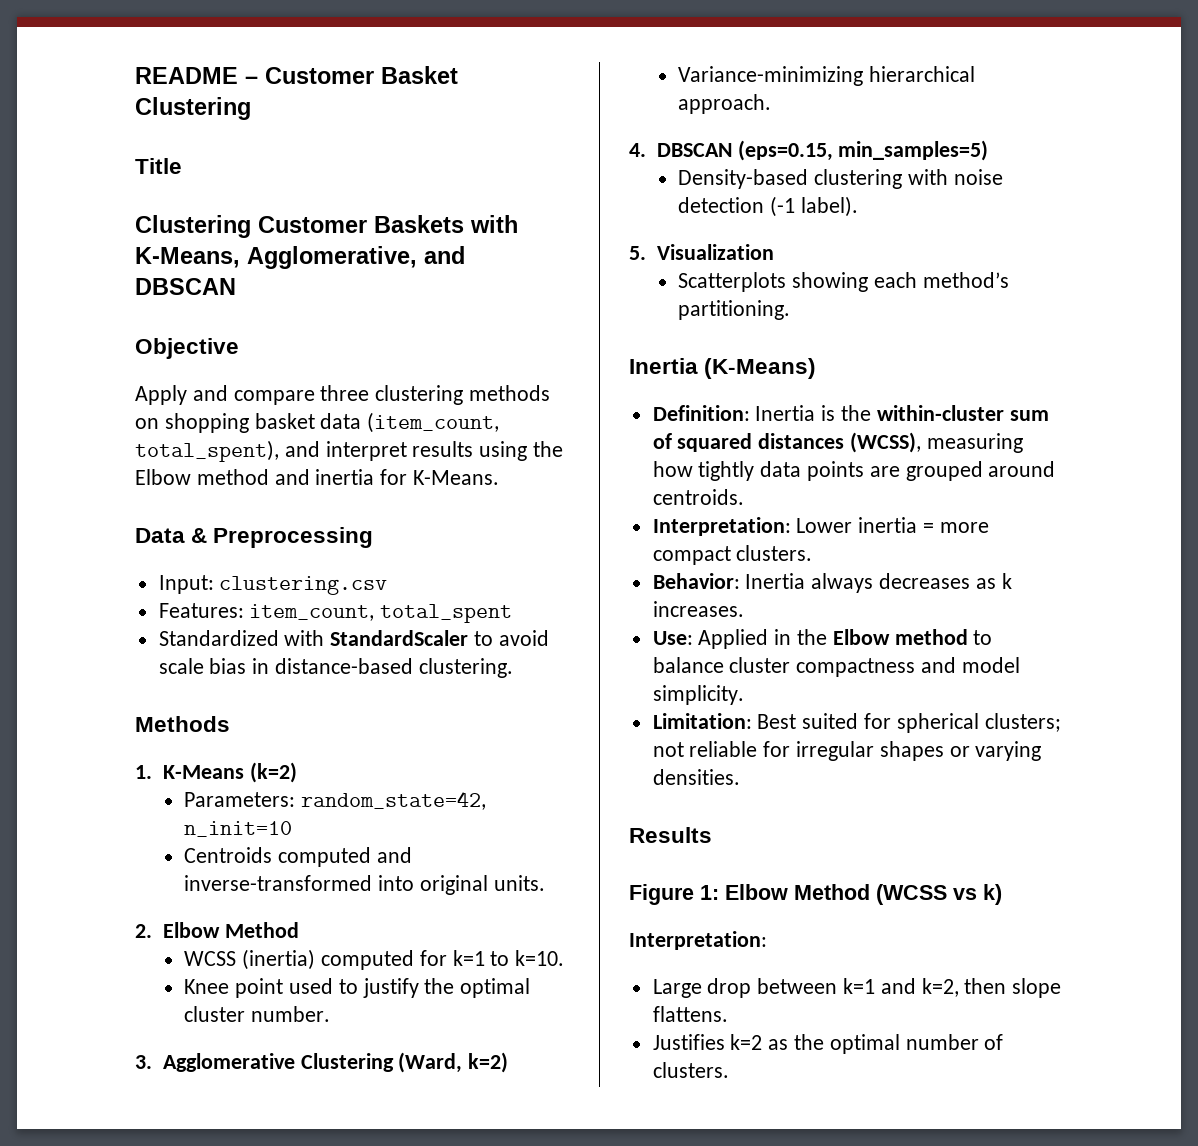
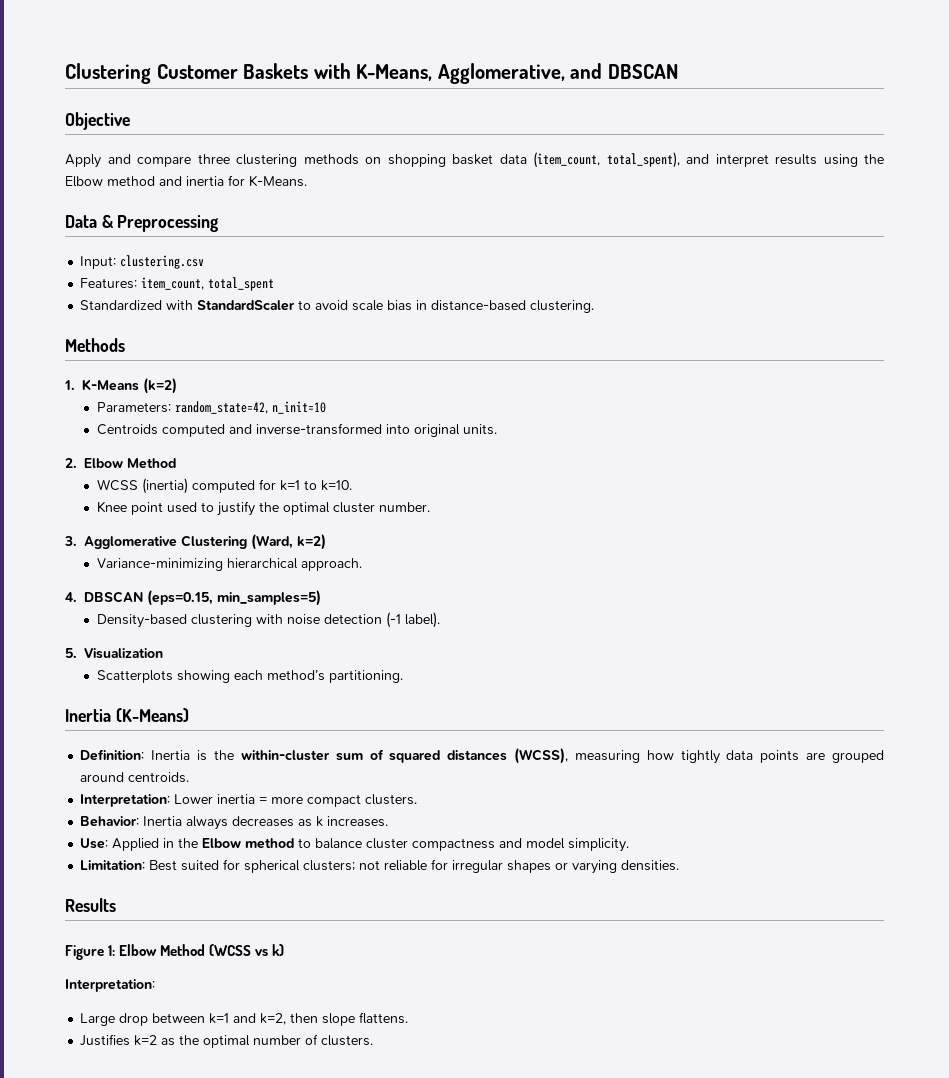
- README – Customer Basket Clustering
- Title

